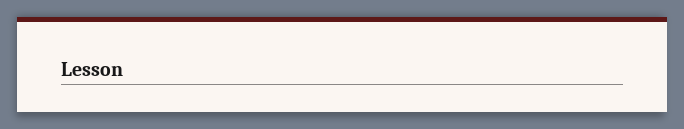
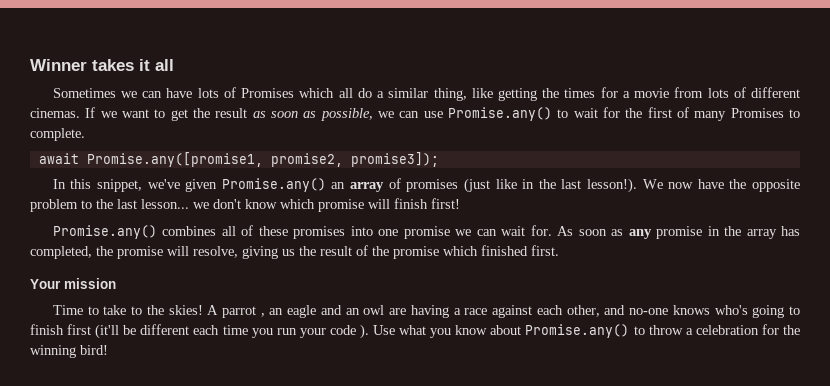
- Lesson
+ Winner takes it all
+ Sometimes we can have lots of Promises which all do a similar thing, like getting the times for a movie from lots of different cinemas. If we want to get the result as soon as possible, we can use Promise.any() to wait for the first of many Promises to complete.
+ await Promise.any([promise1, promise2, promise3]);
+ In this snippet, we've given Promise.any() an array of promises (just like in the last lesson!). We now have the opposite problem to the last lesson... we don't know which promise will finish first!
+ Promise.any() combines all of these promises into one promise we can wait for. As soon as any promise in the array has completed, the promise will resolve, giving us the result of the promise which finished first.
+ Your mission
+ Time to take to the skies! A parrot , an eagle and an owl are having a race against each other, and no-one knows who's going to finish first (it'll be different each time you run your code ). Use what you know about Promise.any() to throw a celebration for the winning bird!

